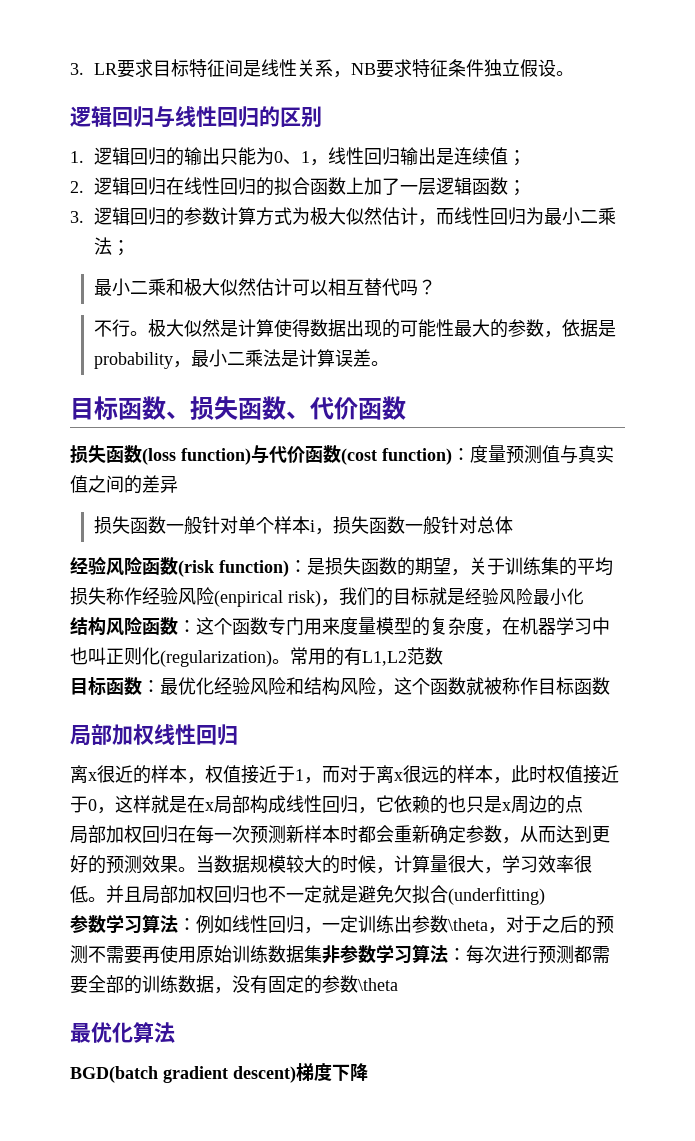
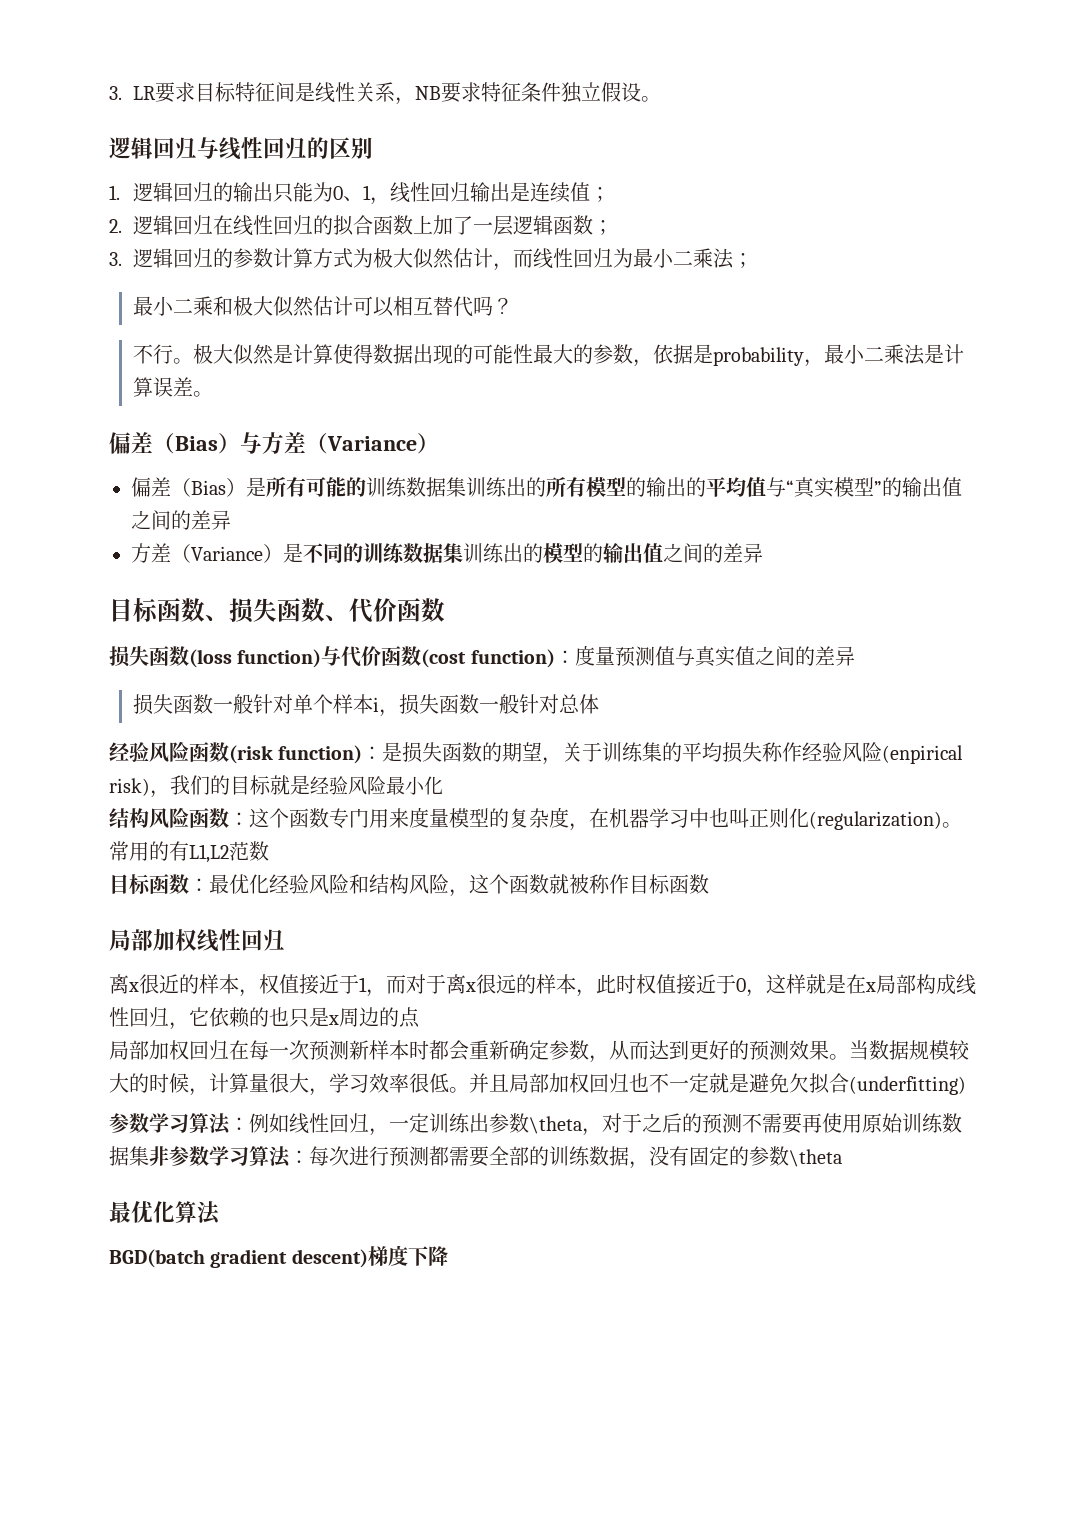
+ 偏差（Bias）与方差（Variance）
+ 偏差（Bias）是所有可能的训练数据集训练出的所有模型的输出的平均值与“真实模型”的输出值之间的差异
+ 方差（Variance）是不同的训练数据集训练出的模型的输出值之间的差异

